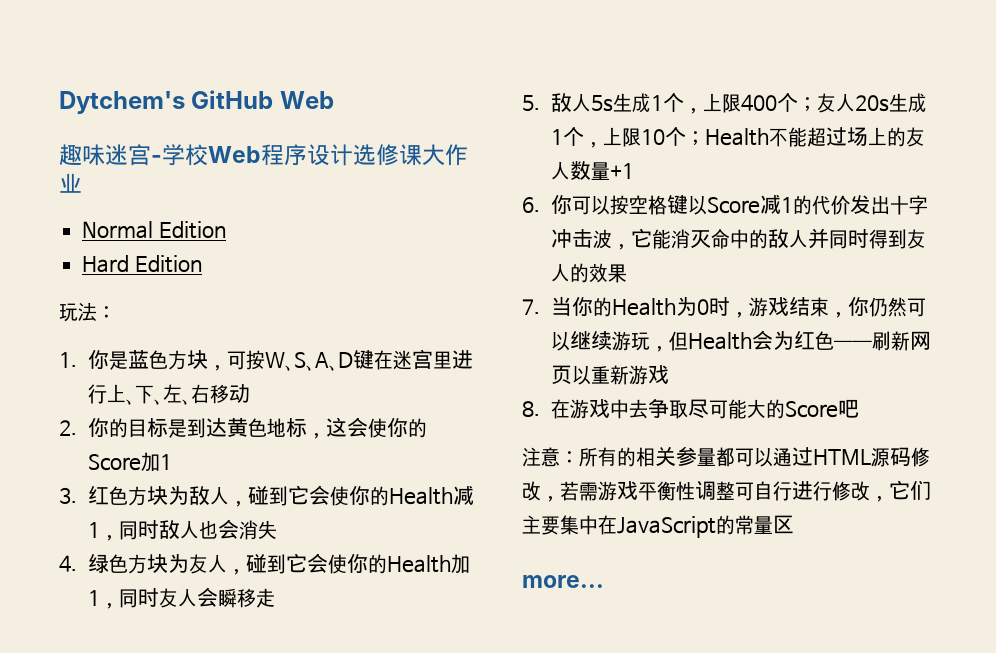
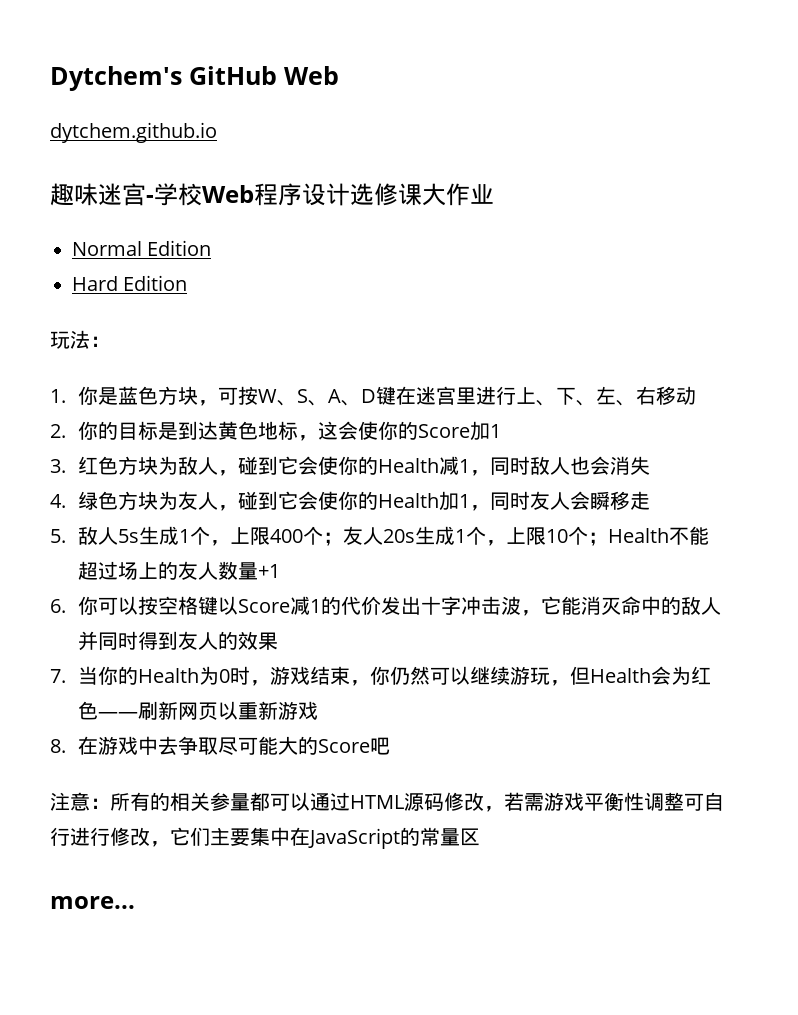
+ dytchem.github.io

